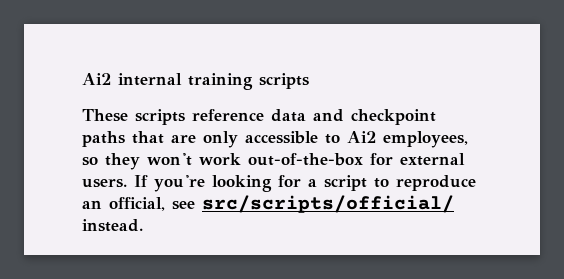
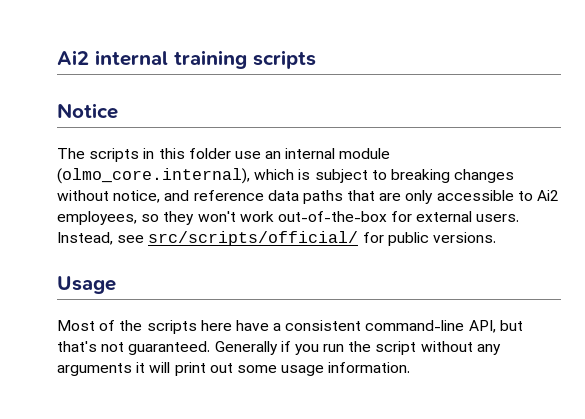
- These scripts reference data and checkpoint paths that are only accessible to Ai2 employees, so they won't work out-of-the-box for external users.
+ Notice
+ The scripts in this folder use an internal module (olmo_core.internal), which is subject to breaking changes without notice, and reference data paths that are only accessible to Ai2 employees, so they won't work out-of-the-box for external users.
- If you're looking for a script to reproduce an official, see src/scripts/official/ instead.
+ Instead, see src/scripts/official/ for public versions.
+ Usage
+ Most of the scripts here have a consistent command-line API, but that's not guaranteed. Generally if you run the script without any arguments it will print out some usage information.

